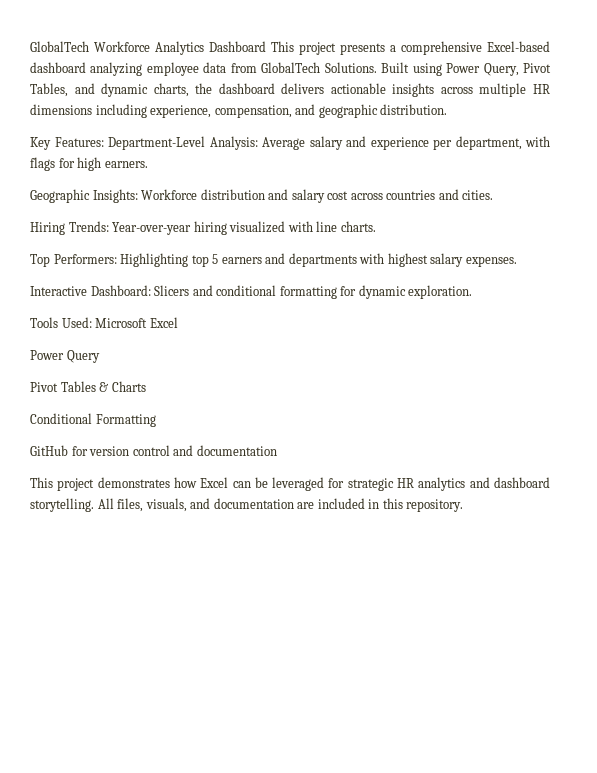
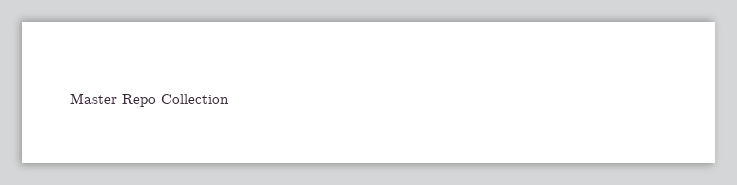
- GlobalTech Workforce Analytics Dashboard This project presents a comprehensive Excel-based dashboard analyzing employee data from GlobalTech Solutions. Built using Power Query, Pivot Tables, and dynamic charts, the dashboard delivers actionable insights across multiple HR dimensions including experience, compensation, and geographic distribution.
- Key Features: Department-Level Analysis: Average salary and experience per department, with flags for high earners.
- Geographic Insights: Workforce distribution and salary cost across countries and cities.
- Hiring Trends: Year-over-year hiring visualized with line charts.
- Top Performers: Highlighting top 5 earners and departments with highest salary expenses.
- Interactive Dashboard: Slicers and conditional formatting for dynamic exploration.
- Tools Used: Microsoft Excel
- Power Query
- Pivot Tables & Charts
- Conditional Formatting
- GitHub for version control and documentation
- This project demonstrates how Excel can be leveraged for strategic HR analytics and dashboard storytelling. All files, visuals, and documentation are included in this repository.
+ Master Repo Collection

